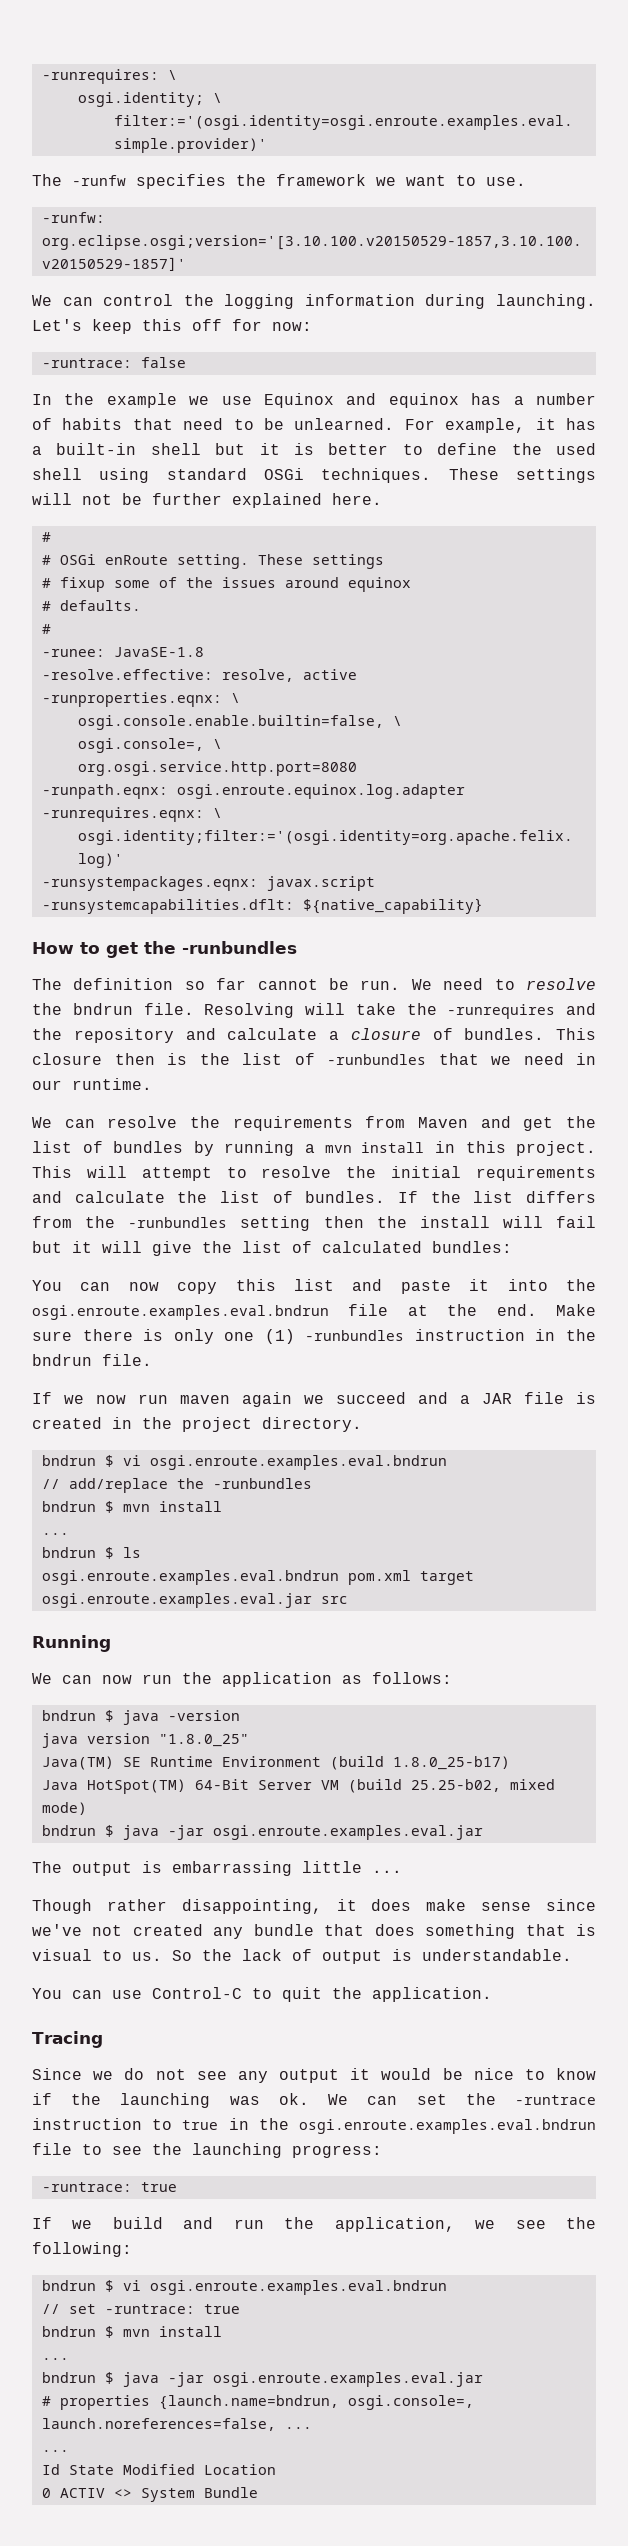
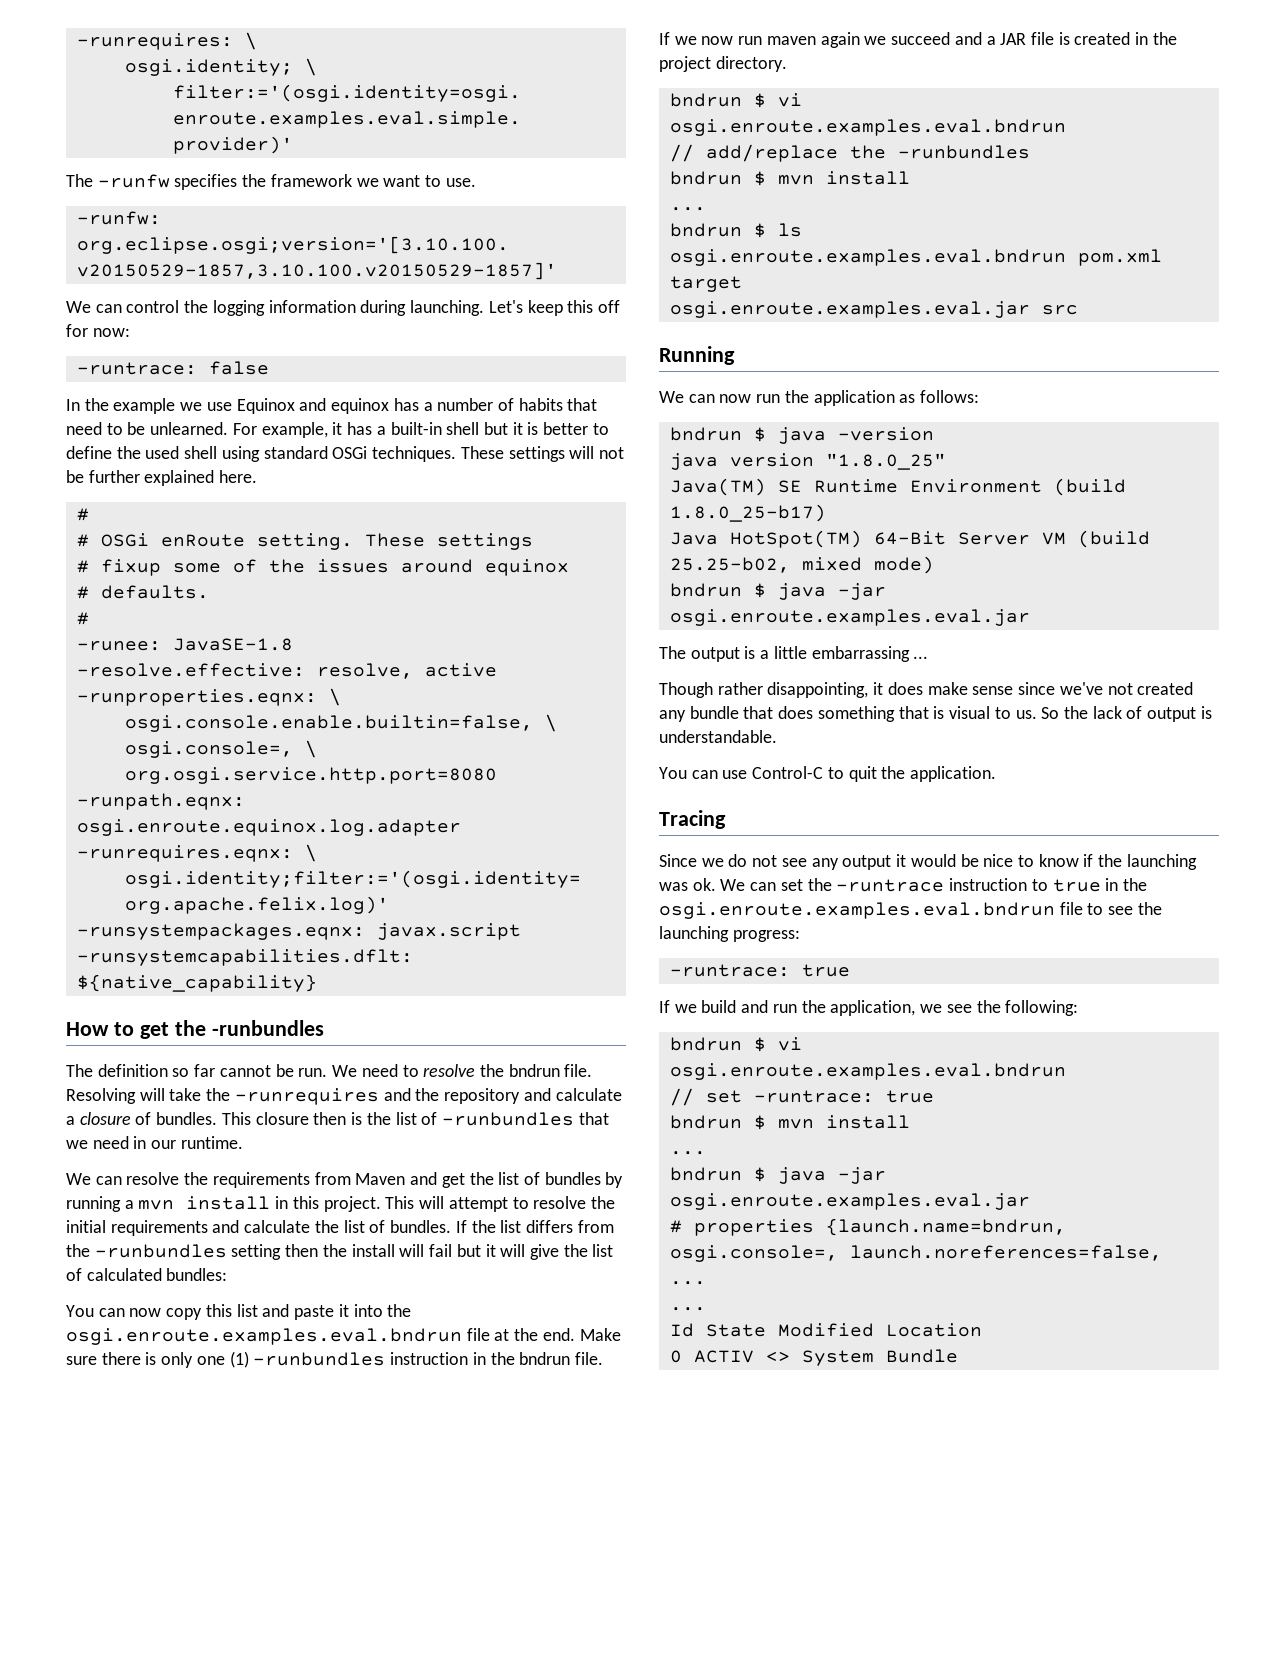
- The output is embarrassing little ...
+ The output is a little embarrassing ...

